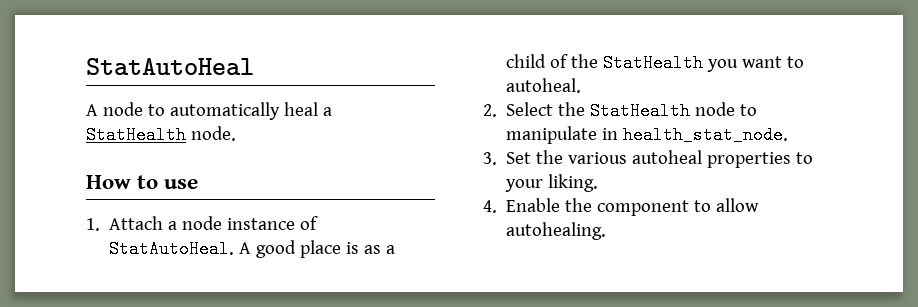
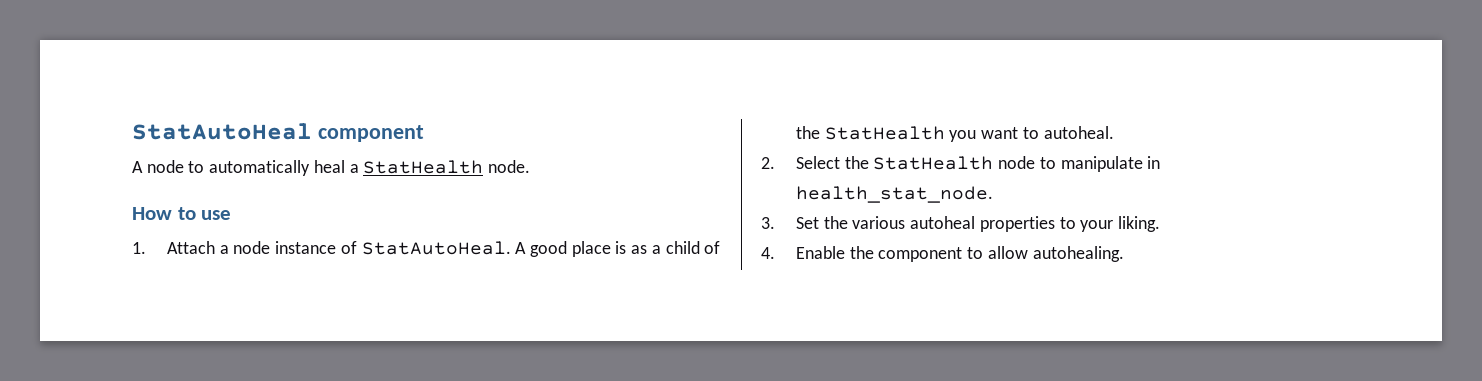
- StatAutoHeal
+ StatAutoHeal component

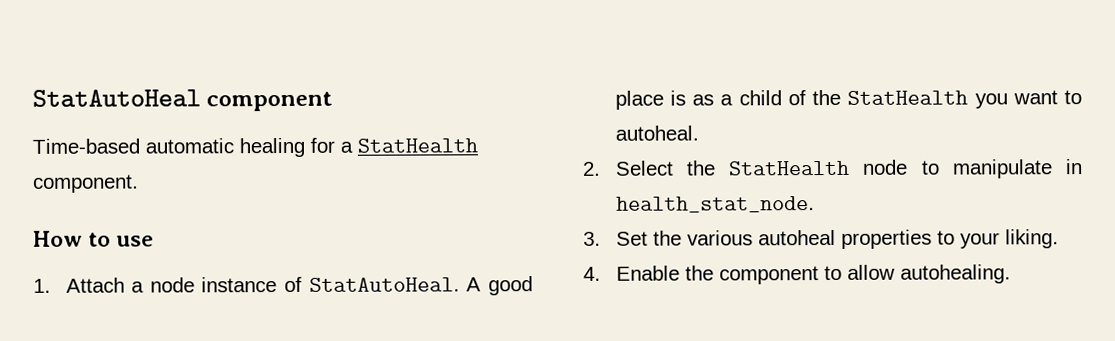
- A node to automatically heal a StatHealth node.
+ Time-based automatic healing for a StatHealth component.

